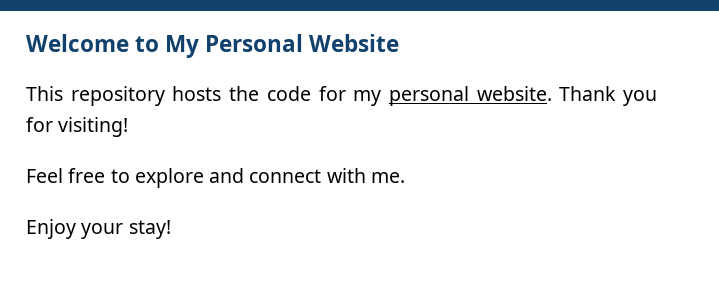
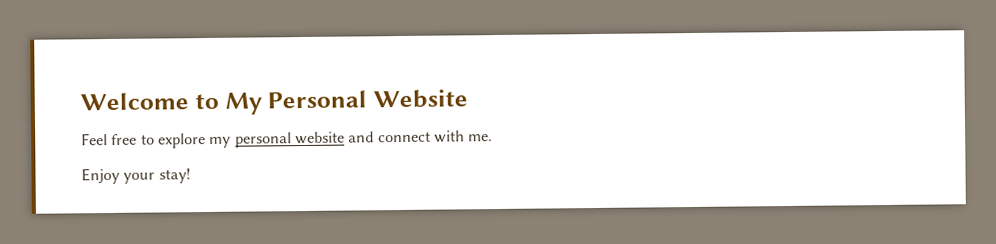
- This repository hosts the code for my personal website. Thank you for visiting!
- Feel free to explore and connect with me.
+ Feel free to explore my personal website and connect with me.

